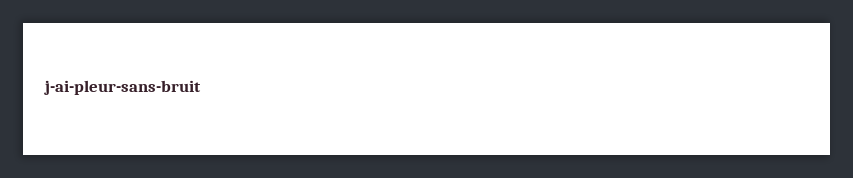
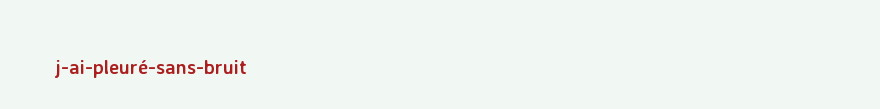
- j-ai-pleur-sans-bruit
+ j-ai-pleuré-sans-bruit

